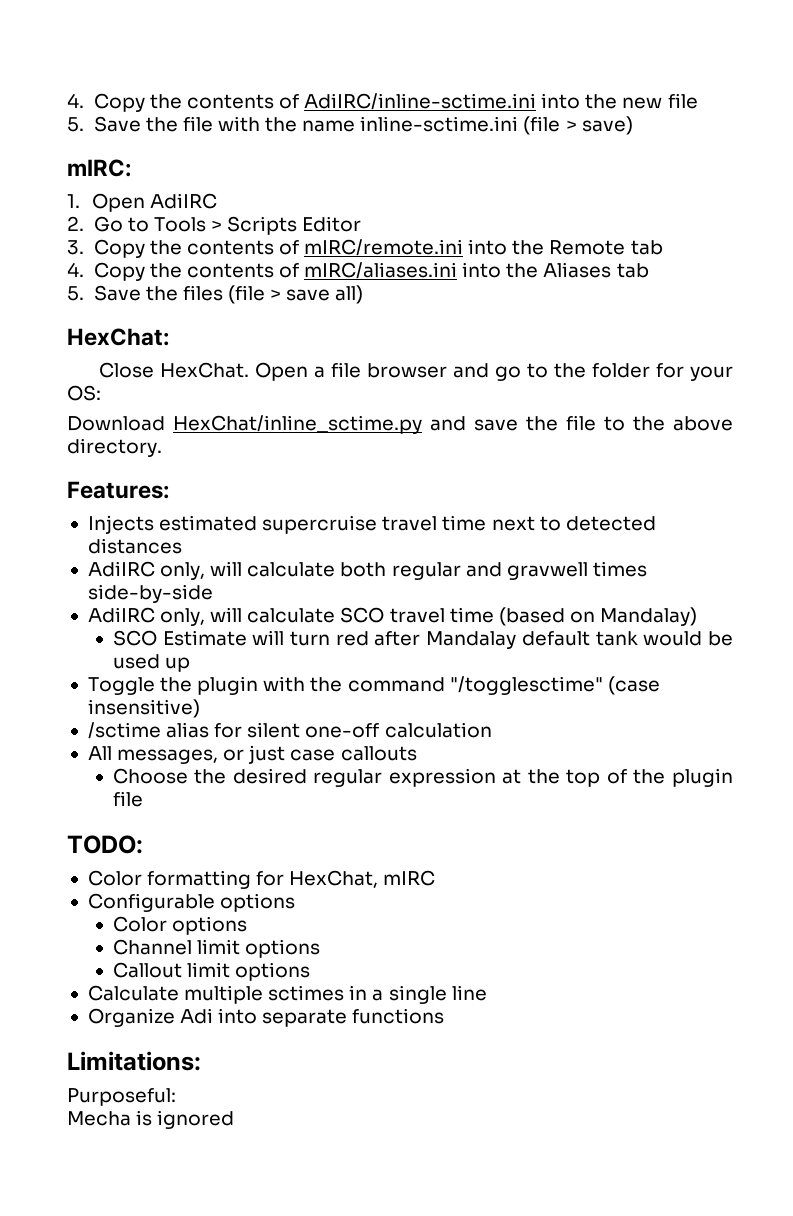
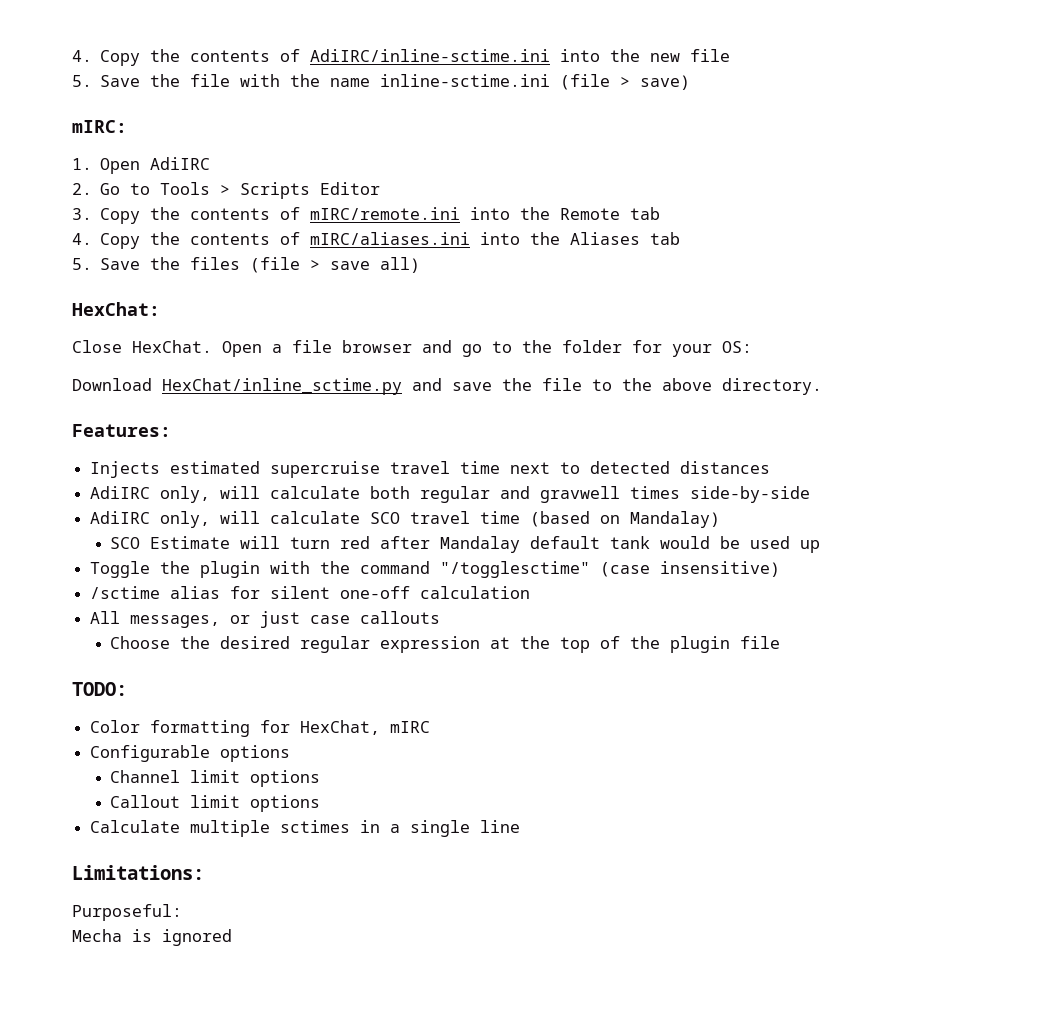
- Color options
- Organize Adi into separate functions

